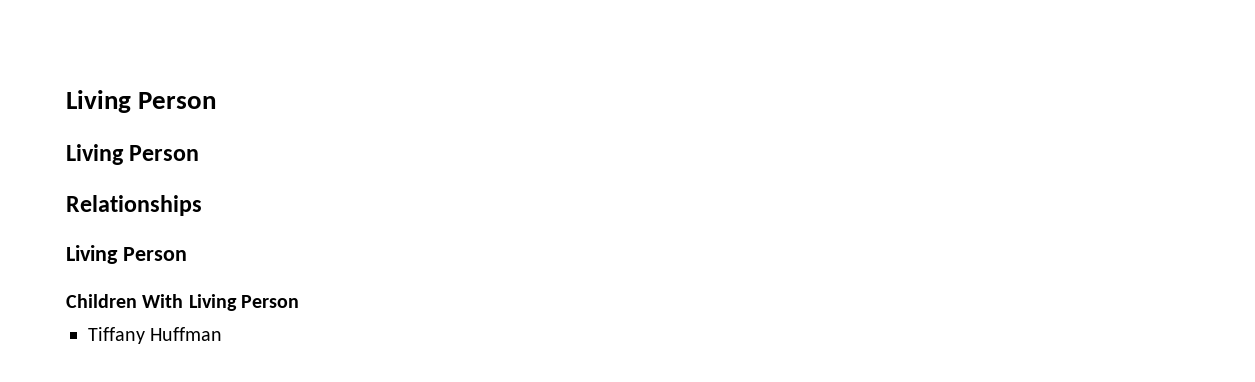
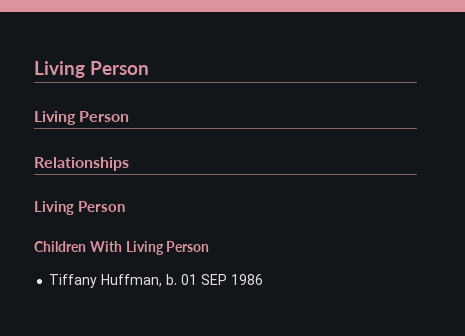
- Tiffany Huffman
+ Tiffany Huffman, b. 01 SEP 1986

